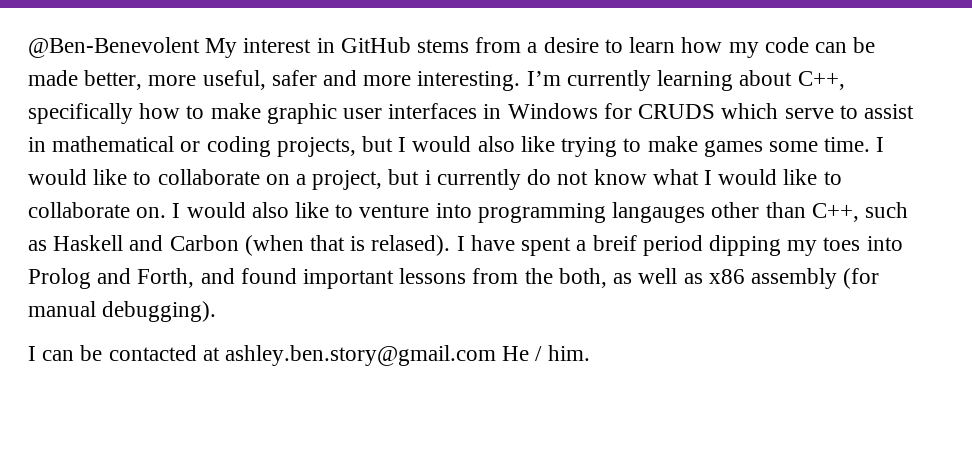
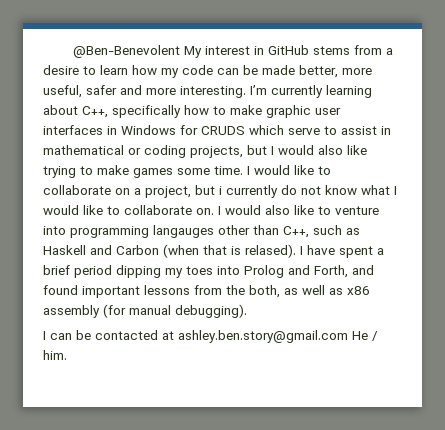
- I have spent a breif period dipping my toes into Prolog and Forth, and found important lessons from the both, as well as x86 assembly (for manual debugging).
+ I have spent a brief period dipping my toes into Prolog and Forth, and found important lessons from the both, as well as x86 assembly (for manual debugging).

